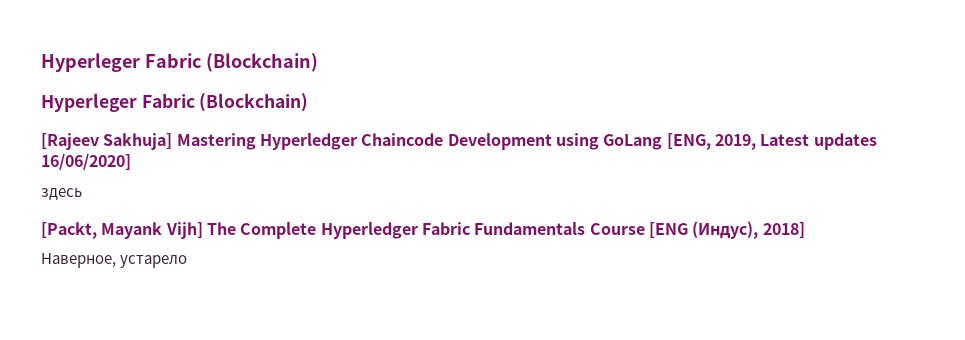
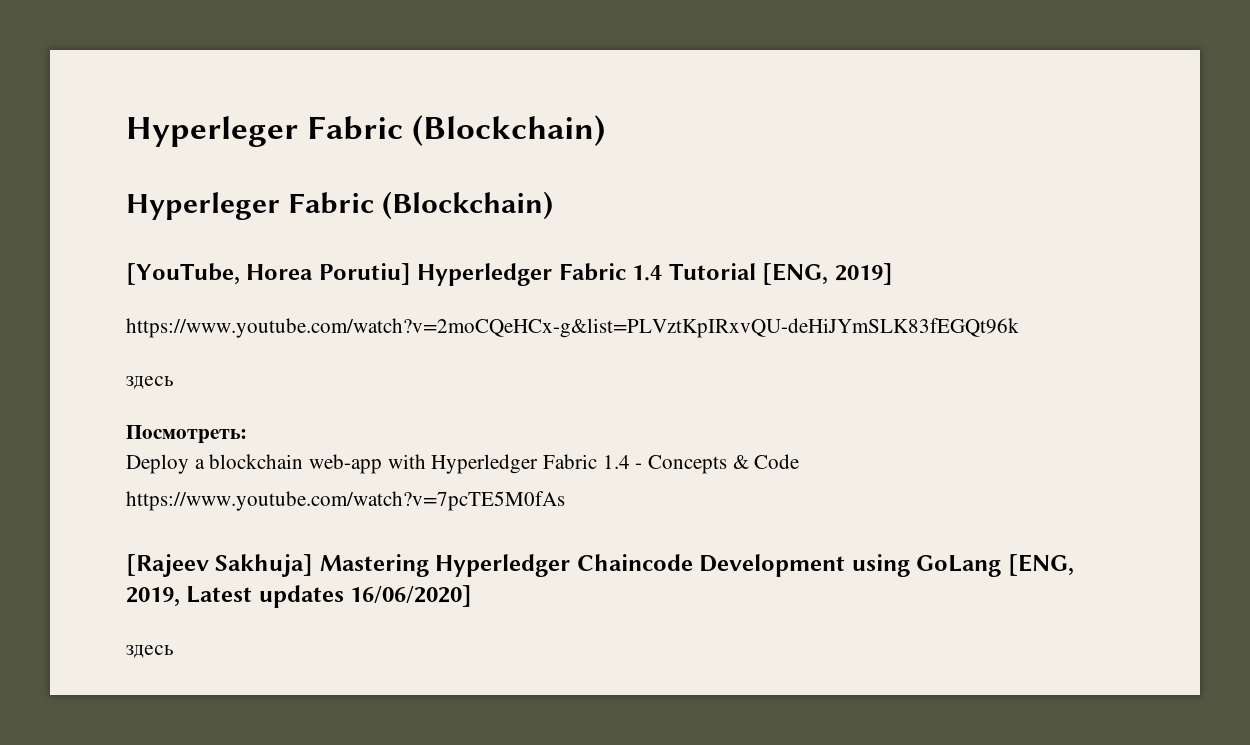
+ [YouTube, Horea Porutiu] Hyperledger Fabric 1.4 Tutorial [ENG, 2019]
+ https://www.youtube.com/watch?v=2moCQeHCx-g&list=PLVztKpIRxvQU-deHiJYmSLK83fEGQt96k
+ здесь
+ Посмотреть:
+ Deploy a blockchain web-app with Hyperledger Fabric 1.4 - Concepts & Code
+ https://www.youtube.com/watch?v=7pcTE5M0fAs
- [Packt, Mayank Vijh] The Complete Hyperledger Fabric Fundamentals Course [ENG (Индус), 2018]
- Наверное, устарело

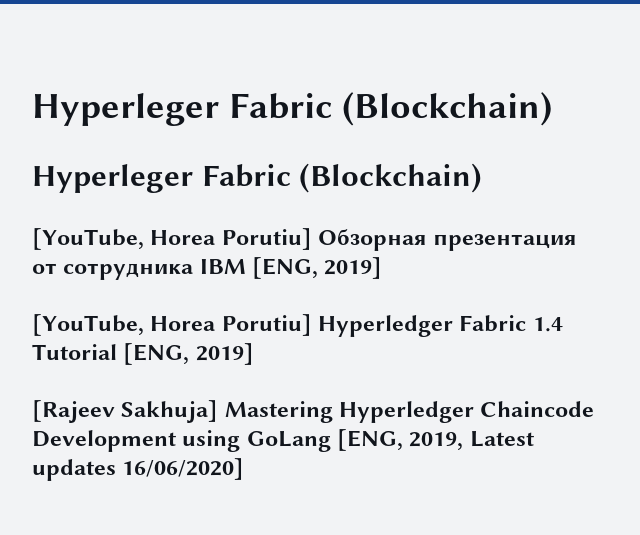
+ [YouTube, Horea Porutiu] Обзорная презентация от сотрудника IBM [ENG, 2019]
- https://www.youtube.com/watch?v=2moCQeHCx-g&list=PLVztKpIRxvQU-deHiJYmSLK83fEGQt96k
- здесь
- Посмотреть:
- Deploy a blockchain web-app with Hyperledger Fabric 1.4 - Concepts & Code
- https://www.youtube.com/watch?v=7pcTE5M0fAs
  [Rajeev Sakhuja] Mastering Hyperledger Chaincode Development using GoLang [ENG, 2019, Latest updates 16/06/2020]
- здесь

